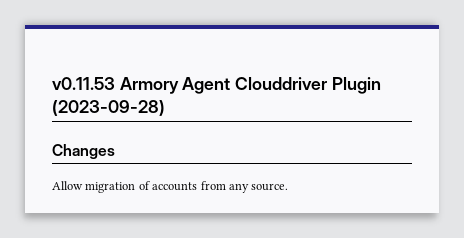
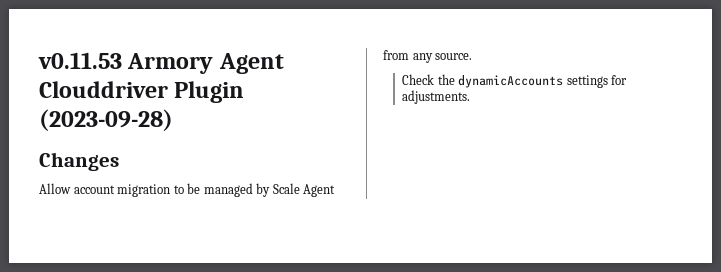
- Allow migration of accounts from any source.
+ Allow account migration to be managed by Scale Agent from any source.
+ Check the dynamicAccounts settings for adjustments.

